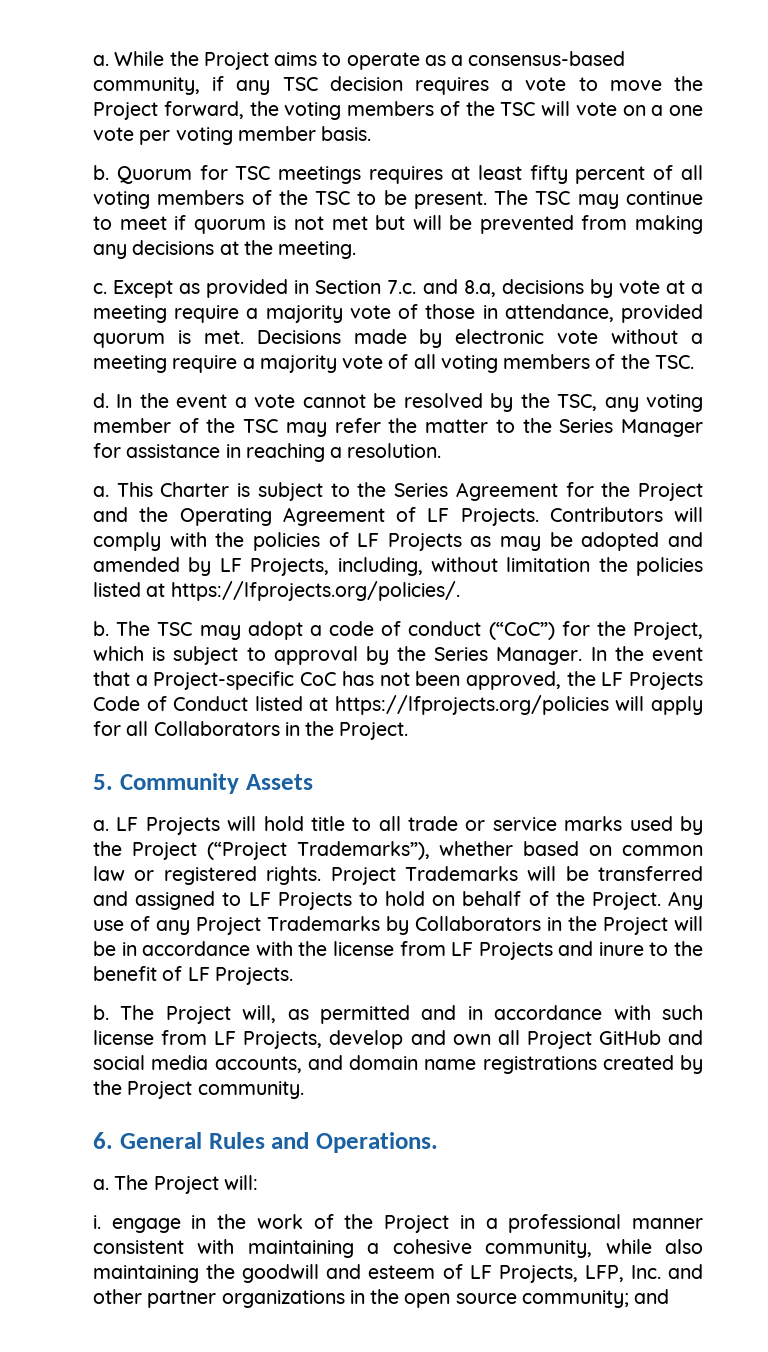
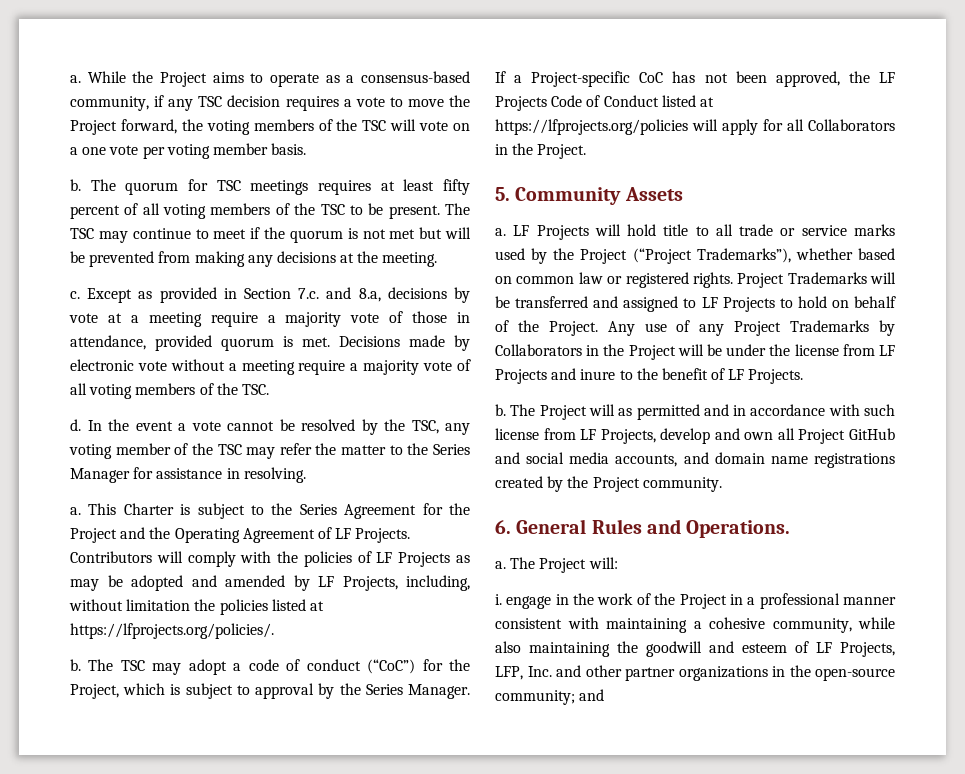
- Quorum for TSC meetings requires at least fifty percent of all voting members of the TSC to be present.
+ The quorum for TSC meetings requires at least fifty percent of all voting members of the TSC to be present.
- The TSC may continue to meet if quorum is not met but will be prevented from making any decisions at the meeting.
+ The TSC may continue to meet if the quorum is not met but will be prevented from making any decisions at the meeting.
- In the event a vote cannot be resolved by the TSC, any voting member of the TSC may refer the matter to the Series Manager for assistance in reaching a resolution.
+ In the event a vote cannot be resolved by the TSC, any voting member of the TSC may refer the matter to the Series Manager for assistance in resolving.
- In the event that a Project-specific CoC has not been approved, the LF Projects Code of Conduct listed at https://lfprojects.org/policies will apply for all Collaborators in the Project.
+ If a Project-specific CoC has not been approved, the LF Projects Code of Conduct listed at https://lfprojects.org/policies will apply for all Collaborators in the Project.
- Any use of any Project Trademarks by Collaborators in the Project will be in accordance with the license from LF Projects and inure to the benefit of LF Projects.
+ Any use of any Project Trademarks by Collaborators in the Project will be under the license from LF Projects and inure to the benefit of LF Projects.
- The Project will, as permitted and in accordance with such license from LF Projects, develop and own all Project GitHub and social media accounts, and domain name registrations created by the Project community.
+ The Project will as permitted and in accordance with such license from LF Projects, develop and own all Project GitHub and social media accounts, and domain name registrations created by the Project community.
- i. engage in the work of the Project in a professional manner consistent with maintaining a cohesive community, while also maintaining the goodwill and esteem of LF Projects, LFP, Inc. and other partner organizations in the open source community; and
+ i. engage in the work of the Project in a professional manner consistent with maintaining a cohesive community, while also maintaining the goodwill and esteem of LF Projects, LFP, Inc. and other partner organizations in the open-source community; and

